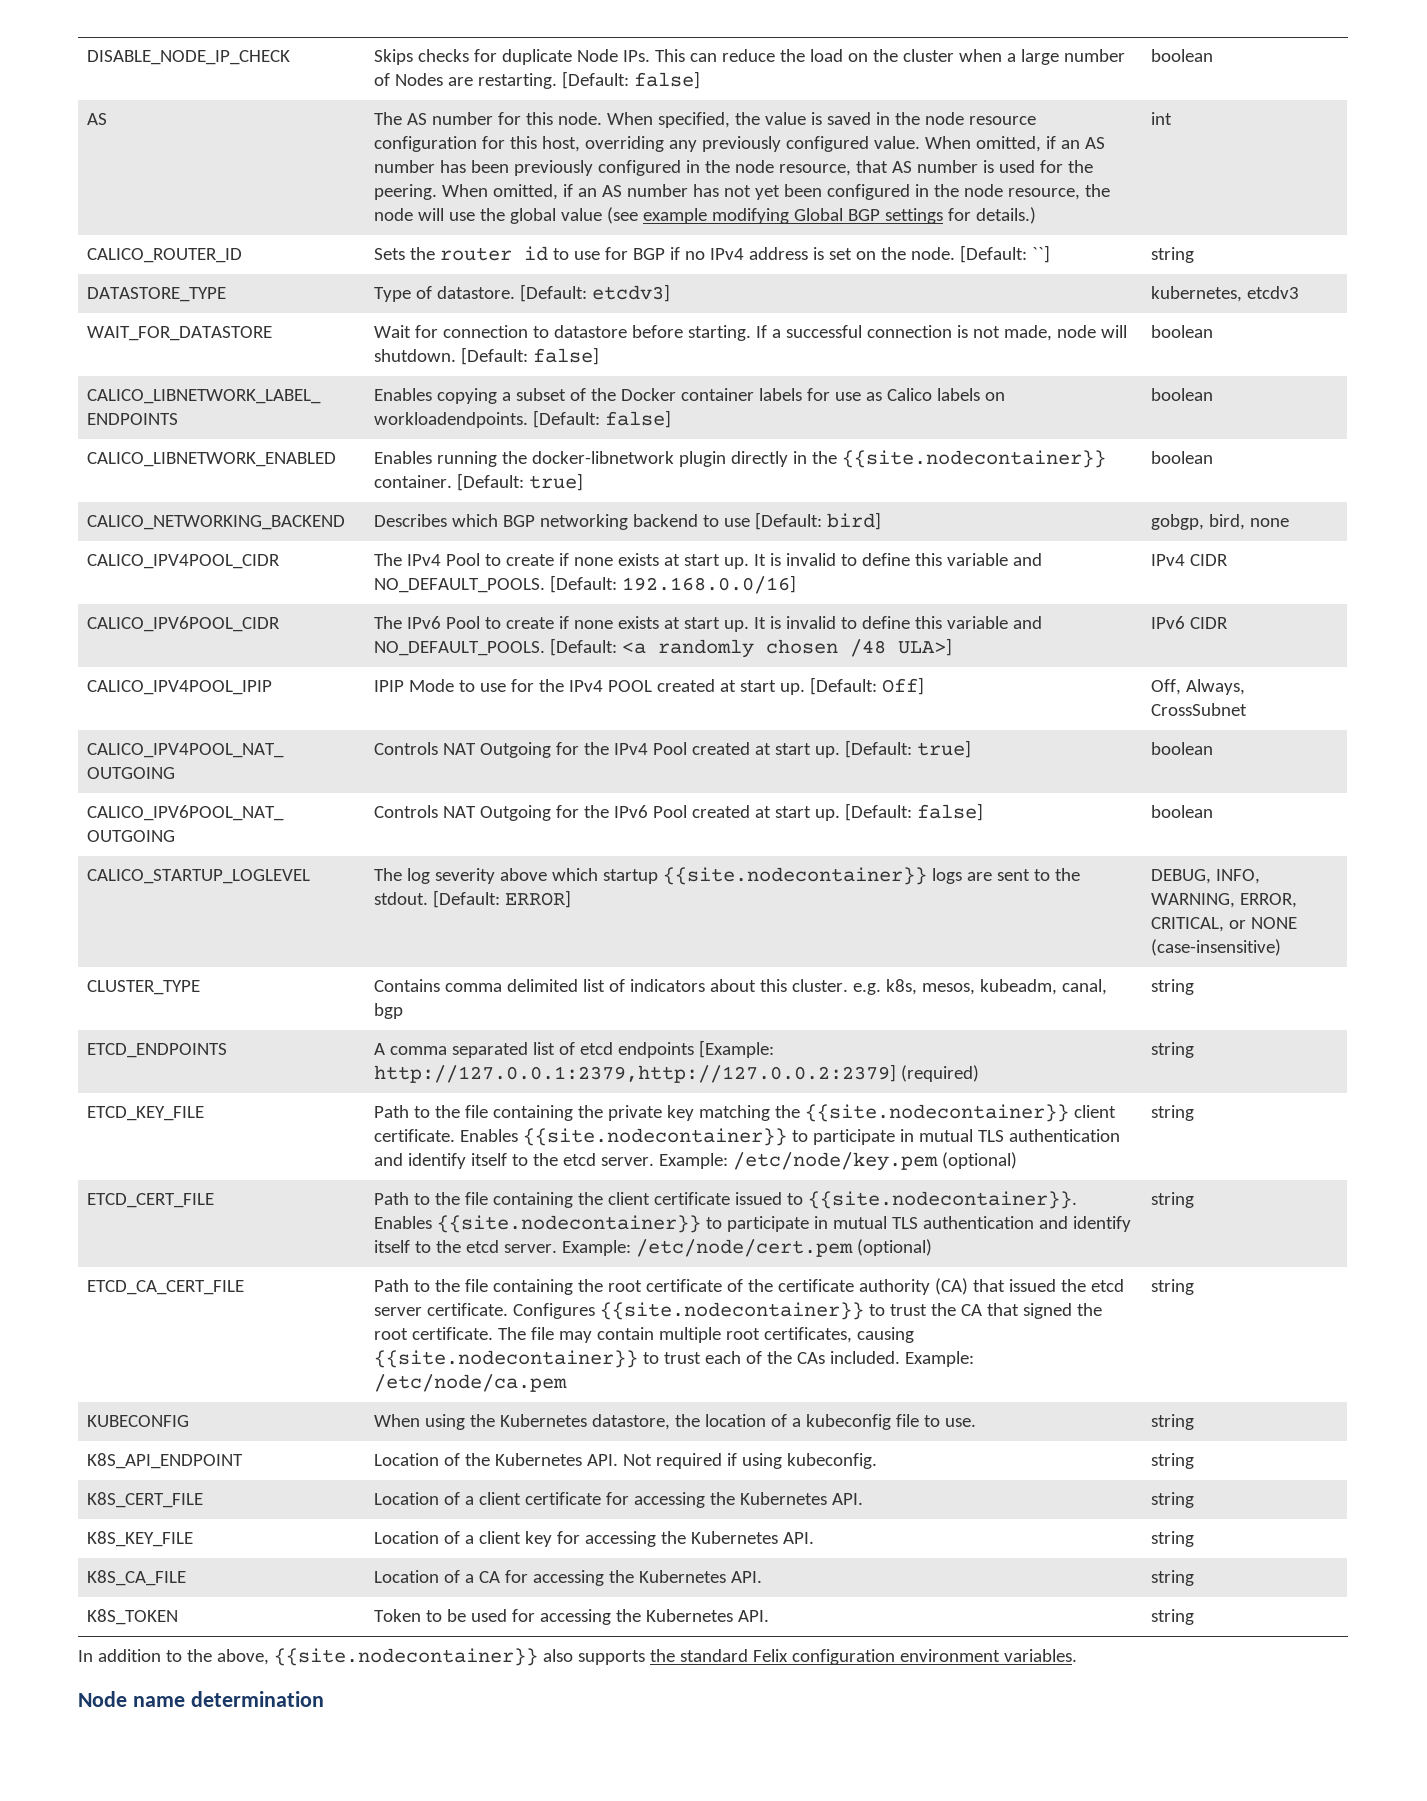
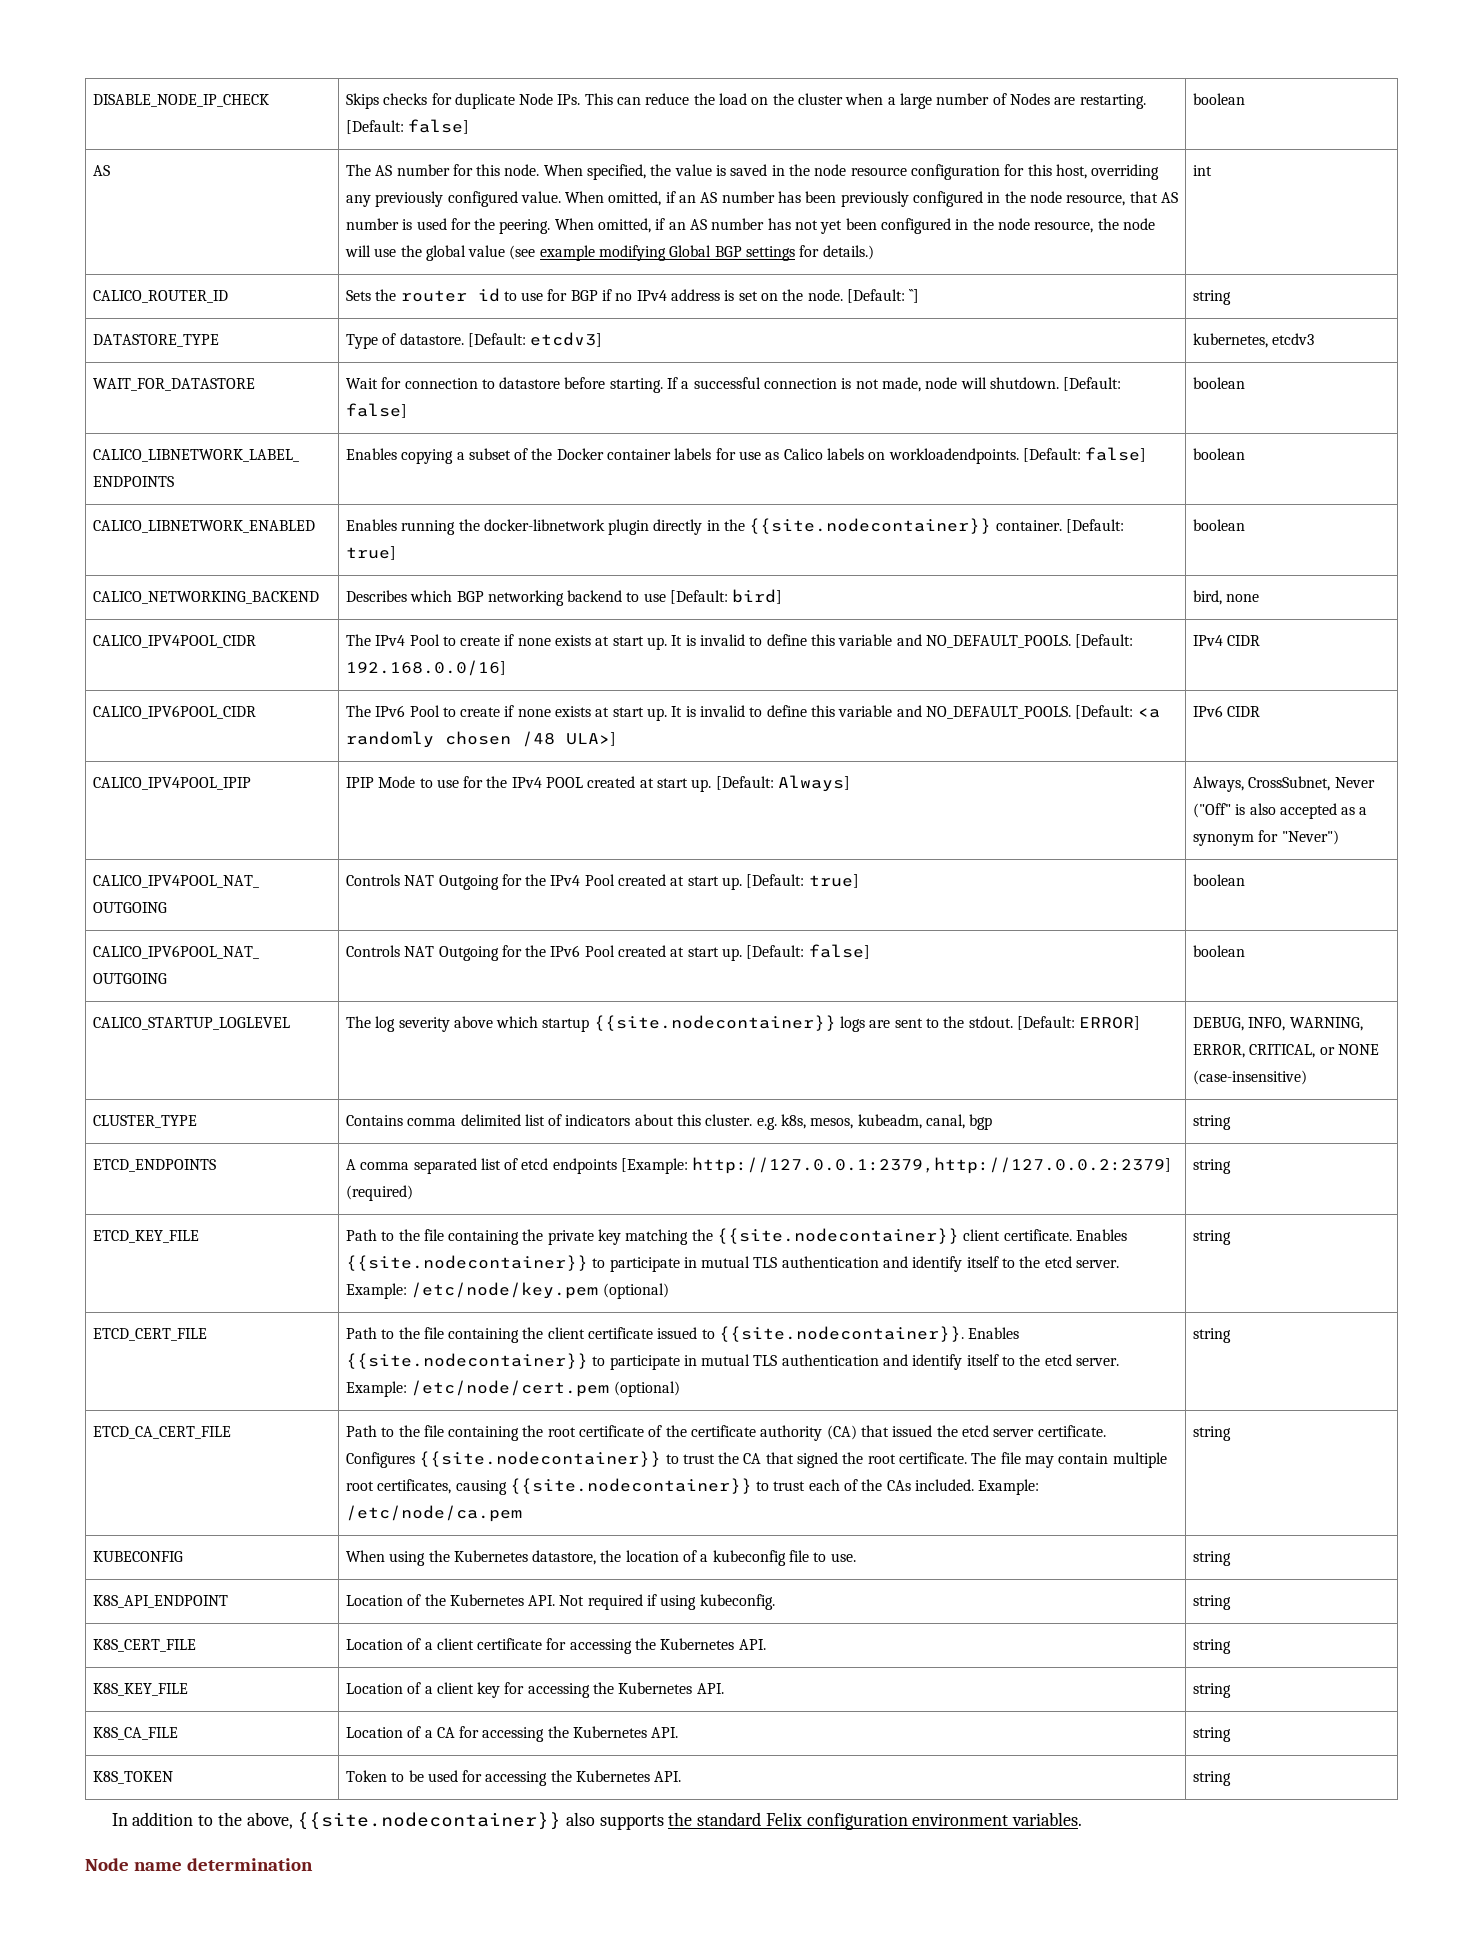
- CALICO_NETWORKING_BACKEND | Describes which BGP networking backend to use [Default: bird] | gobgp, bird, none
+ CALICO_NETWORKING_BACKEND | Describes which BGP networking backend to use [Default: bird] | bird, none
- CALICO_IPV4POOL_IPIP | IPIP Mode to use for the IPv4 POOL created at start up. [Default: Off] | Off, Always, CrossSubnet
+ CALICO_IPV4POOL_IPIP | IPIP Mode to use for the IPv4 POOL created at start up. [Default: Always] | Always, CrossSubnet, Never ("Off" is also accepted as a synonym for "Never")

